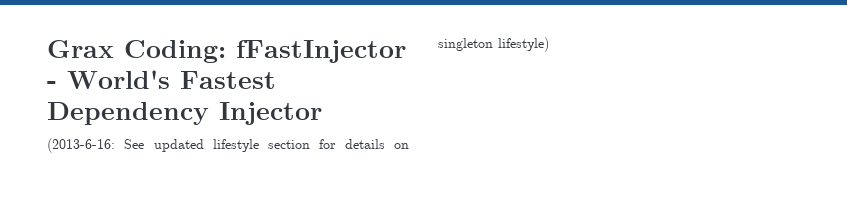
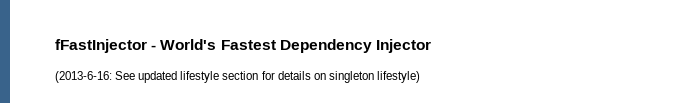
- Grax Coding: fFastInjector - World's Fastest Dependency Injector
+ fFastInjector - World's Fastest Dependency Injector

